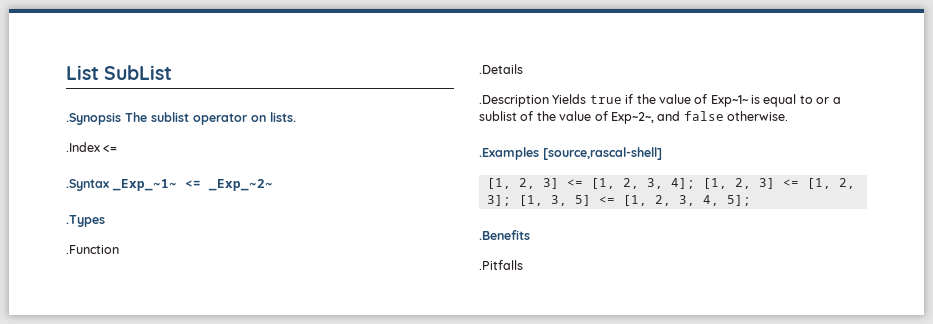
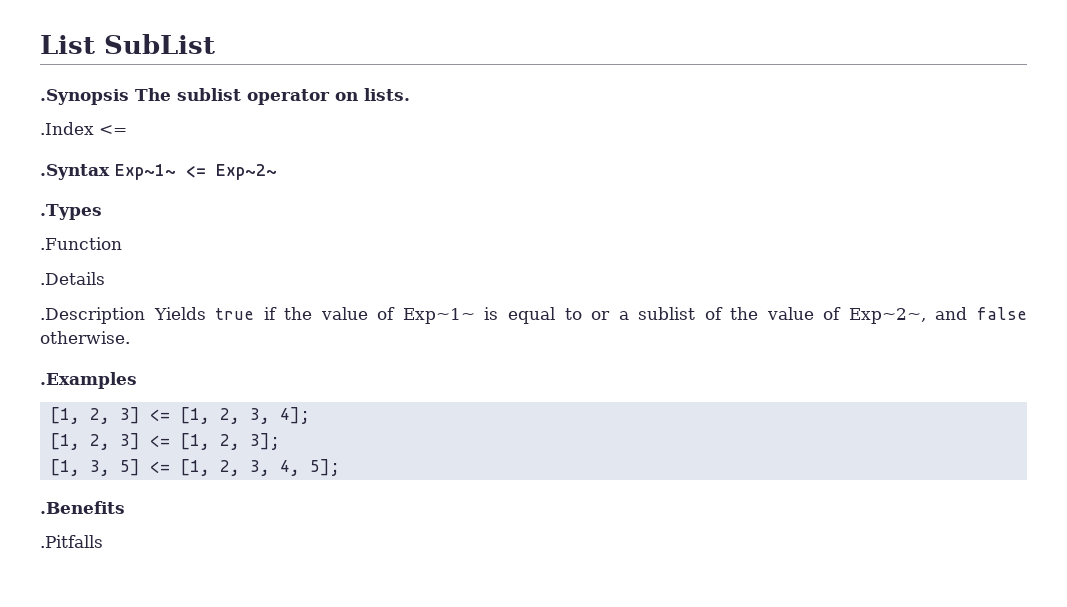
- .Syntax _Exp_~1~ <= _Exp_~2~
+ .Syntax Exp~1~ <= Exp~2~
- .Examples [source,rascal-shell]
+ .Examples
- [1, 2, 3] <= [1, 2, 3, 4]; [1, 2, 3] <= [1, 2, 3]; [1, 3, 5] <= [1, 2, 3, 4, 5];
+ [1, 2, 3] <= [1, 2, 3, 4];
+ [1, 2, 3] <= [1, 2, 3];
+ [1, 3, 5] <= [1, 2, 3, 4, 5];

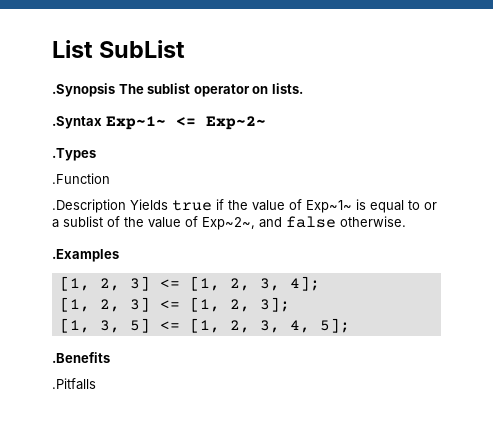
- .Index <=
- .Details

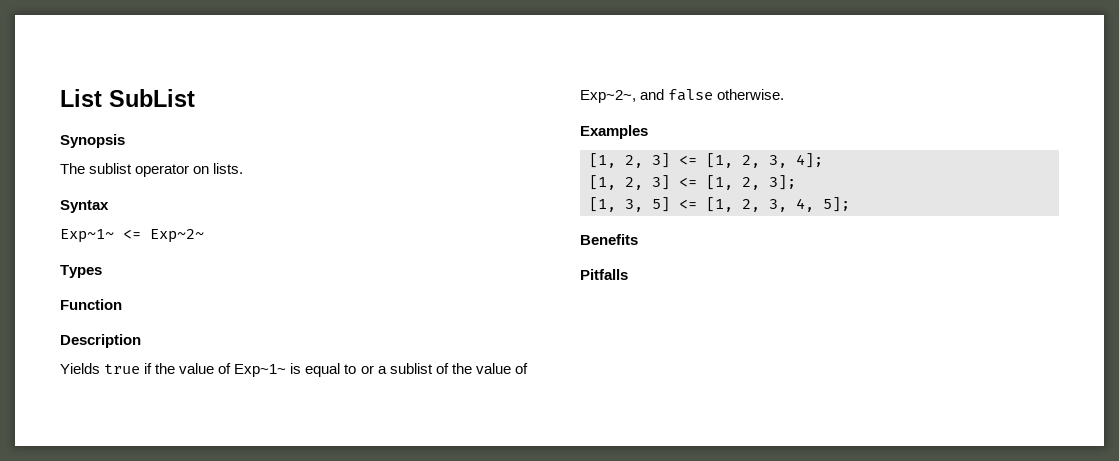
- .Synopsis The sublist operator on lists.
+ Synopsis
+ The sublist operator on lists.
- .Syntax Exp~1~ <= Exp~2~
+ Syntax
+ Exp~1~ <= Exp~2~
- .Types
- .Function
- .Description Yields true if the value of Exp~1~ is equal to or a sublist of the value of Exp~2~, and false otherwise.
+ Types
+ Function
+ Description
+ Yields true if the value of Exp~1~ is equal to or a sublist of the value of Exp~2~, and false otherwise.
- .Examples
+ Examples
- .Benefits
- .Pitfalls
+ Benefits
+ Pitfalls

